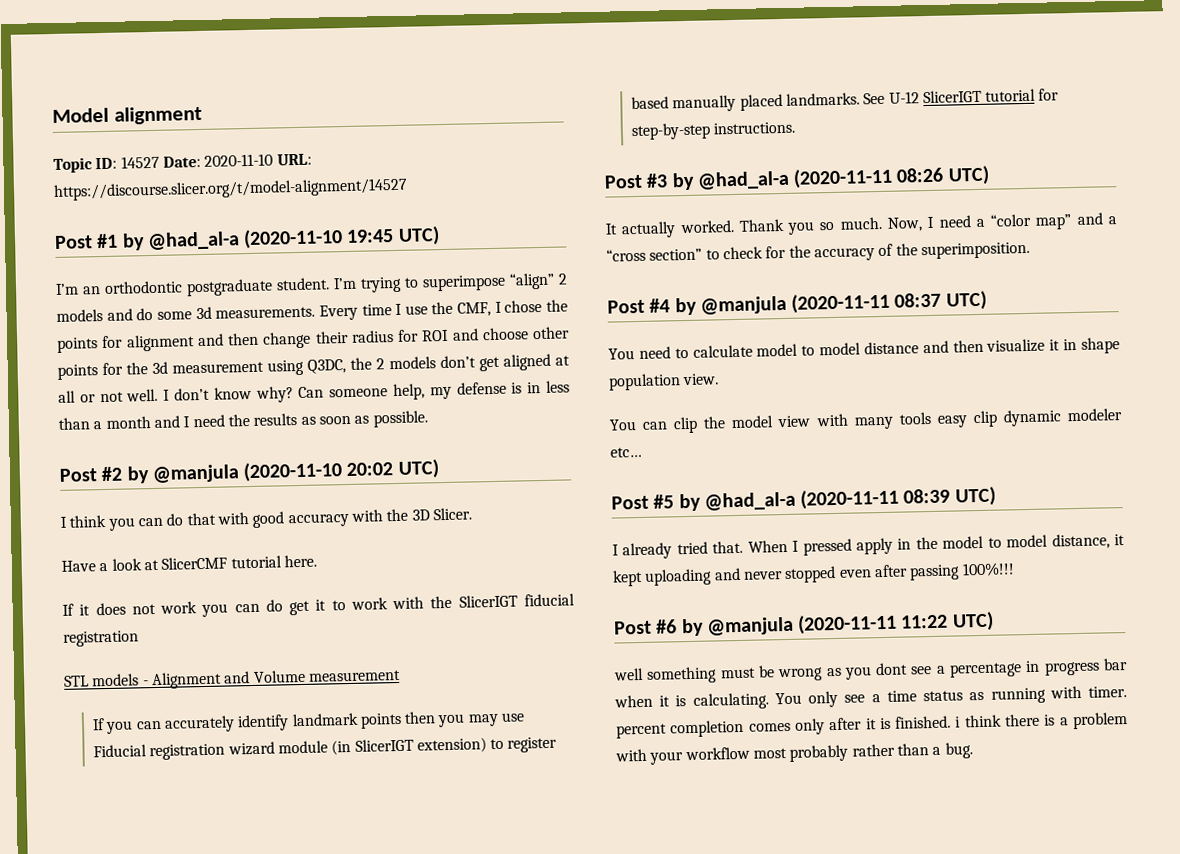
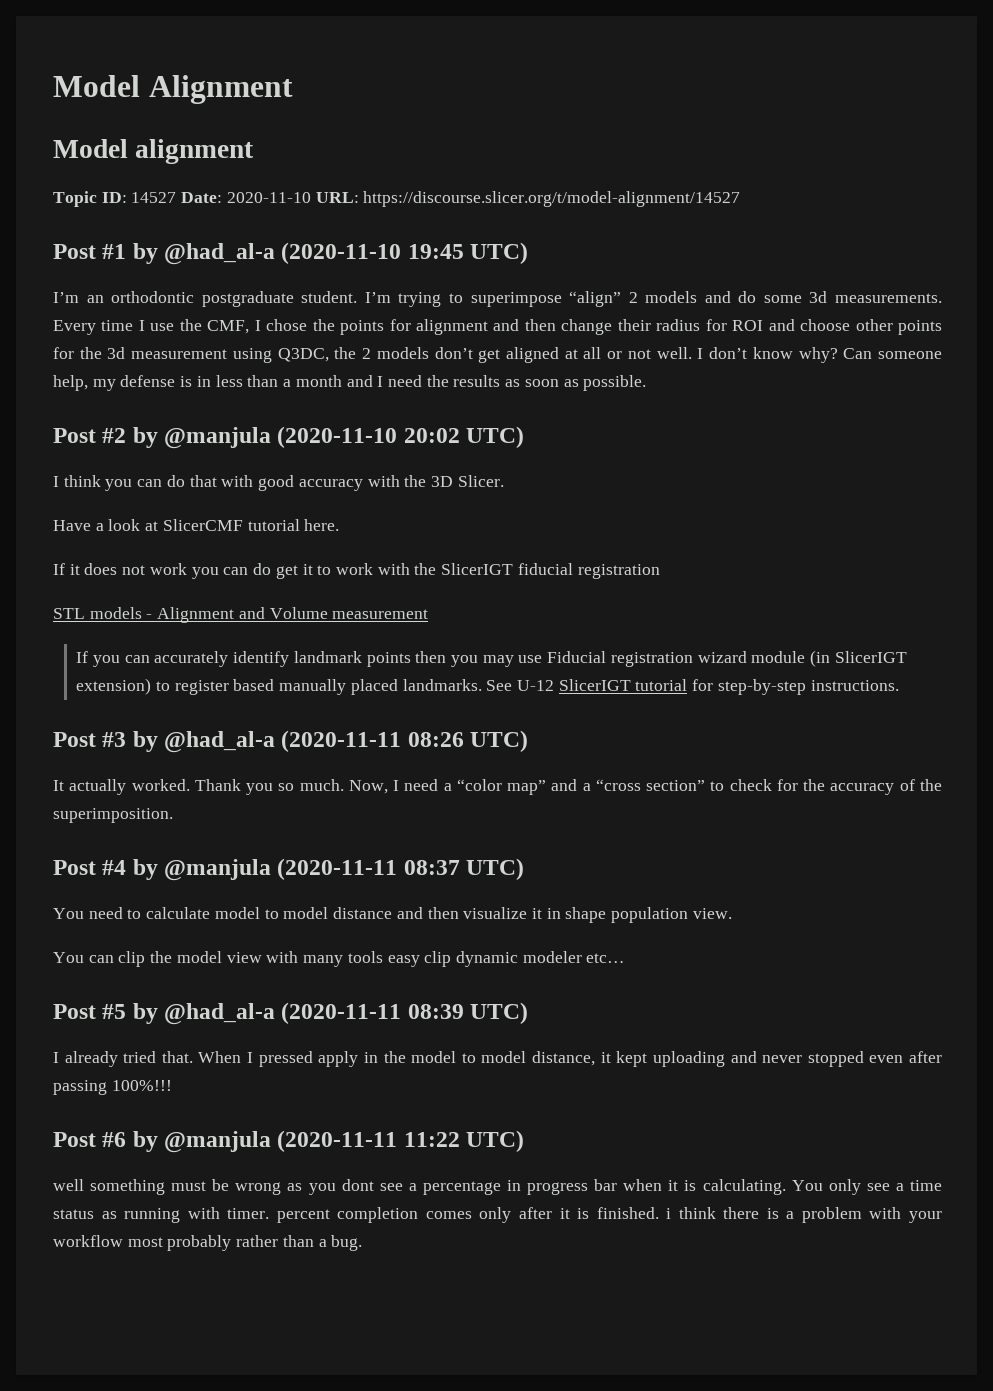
+ Model Alignment

